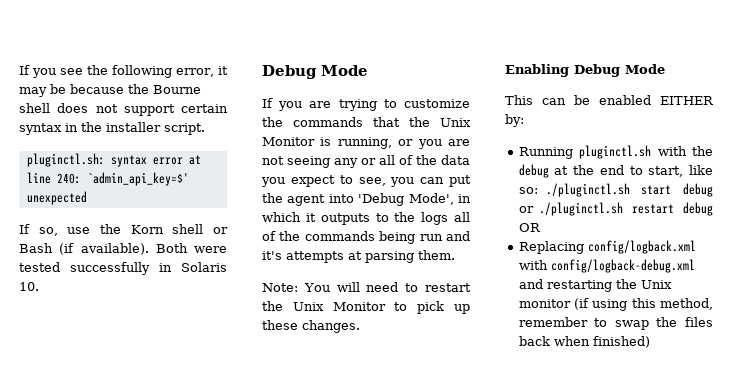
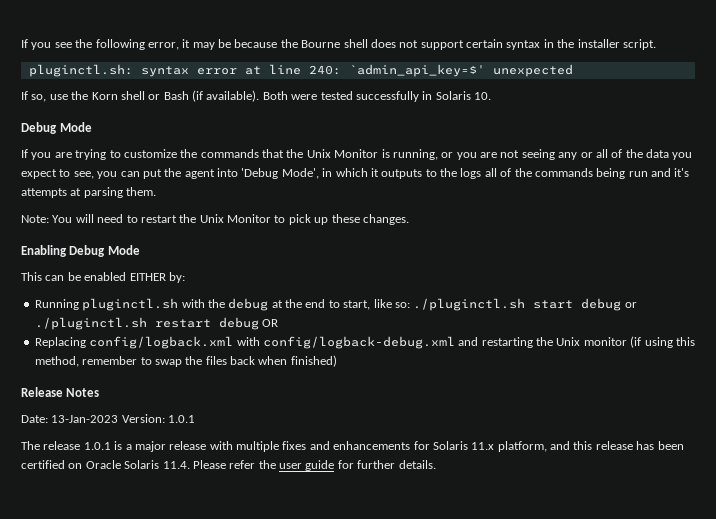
+ Release Notes
+ Date: 13-Jan-2023 Version: 1.0.1
+ The release 1.0.1 is a major release with multiple fixes and enhancements for Solaris 11.x platform, and this release has been certified on Oracle Solaris 11.4. Please refer the user guide for further details.

